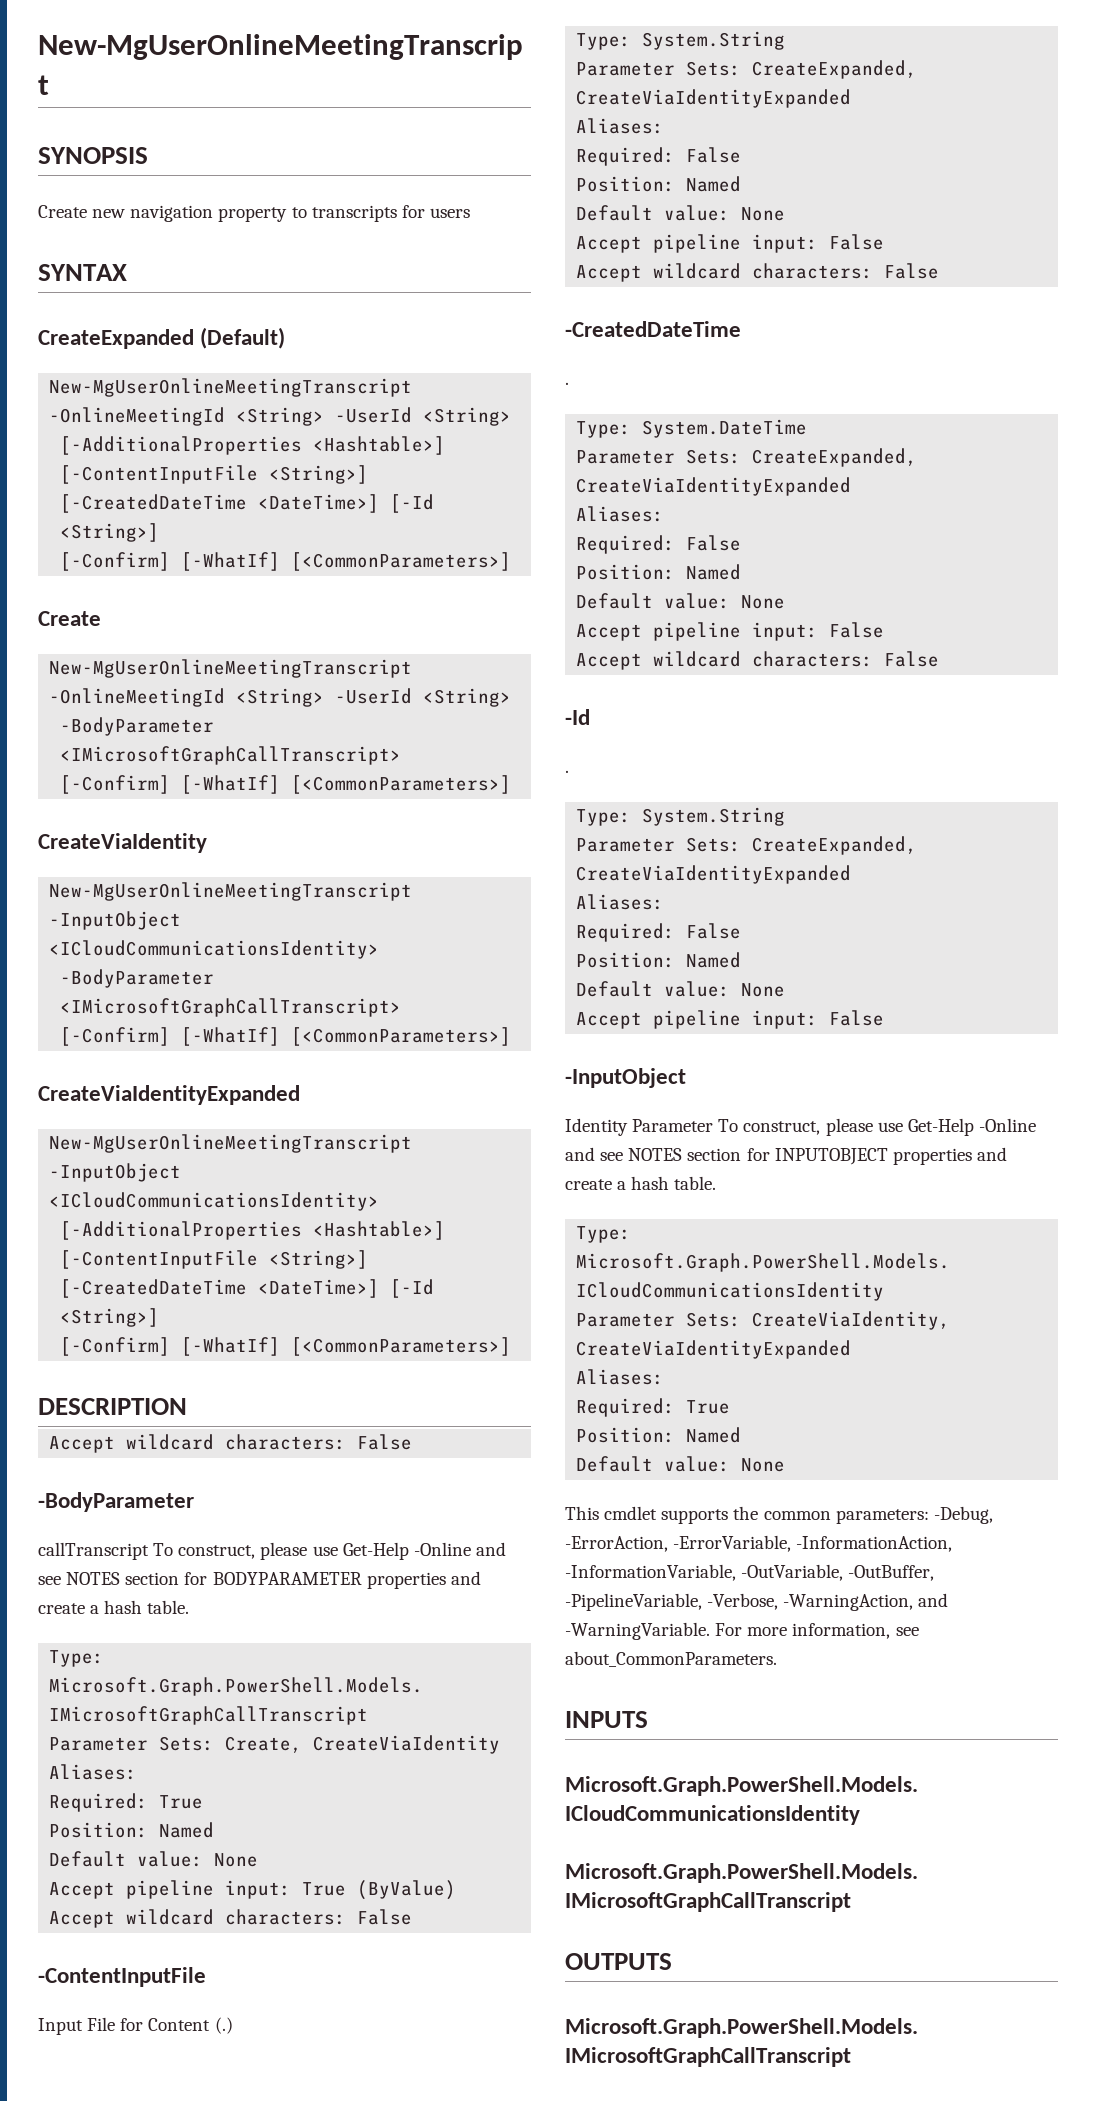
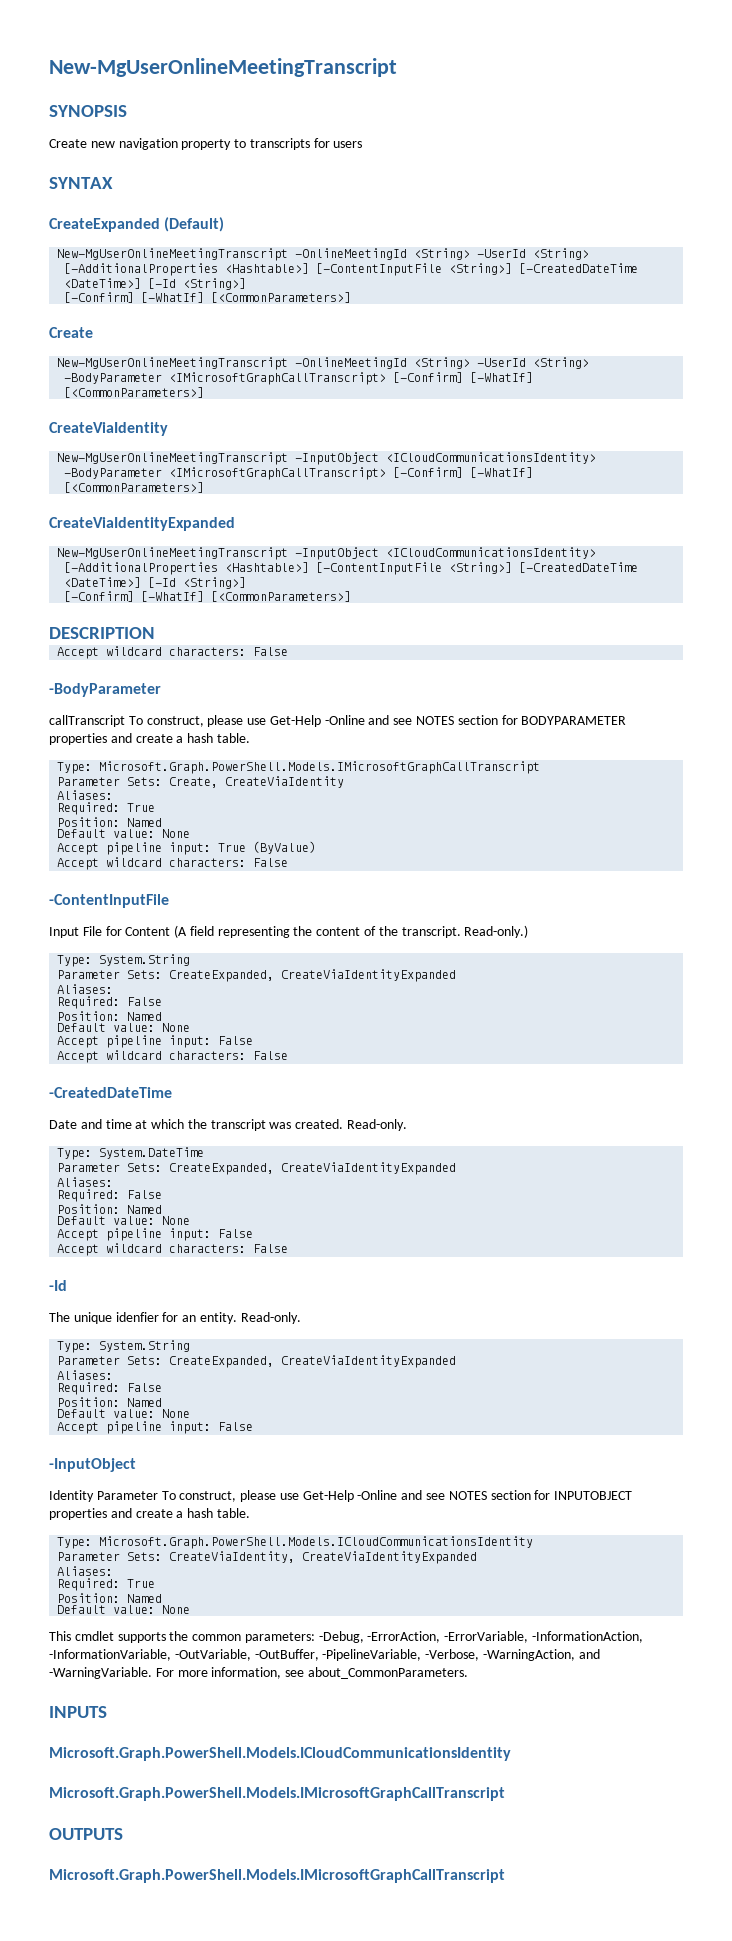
- Input File for Content (.)
+ Input File for Content (A field representing the content of the transcript. Read-only.)
  -CreatedDateTime
- .
+ Date and time at which the transcript was created. Read-only.
  -Id
- .
+ The unique idenfier for an entity. Read-only.

